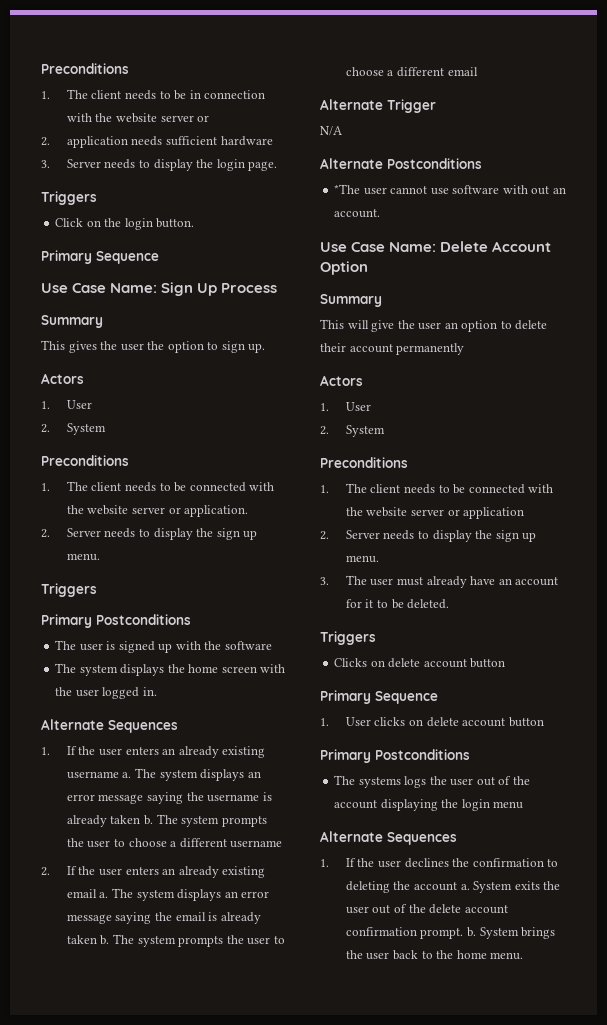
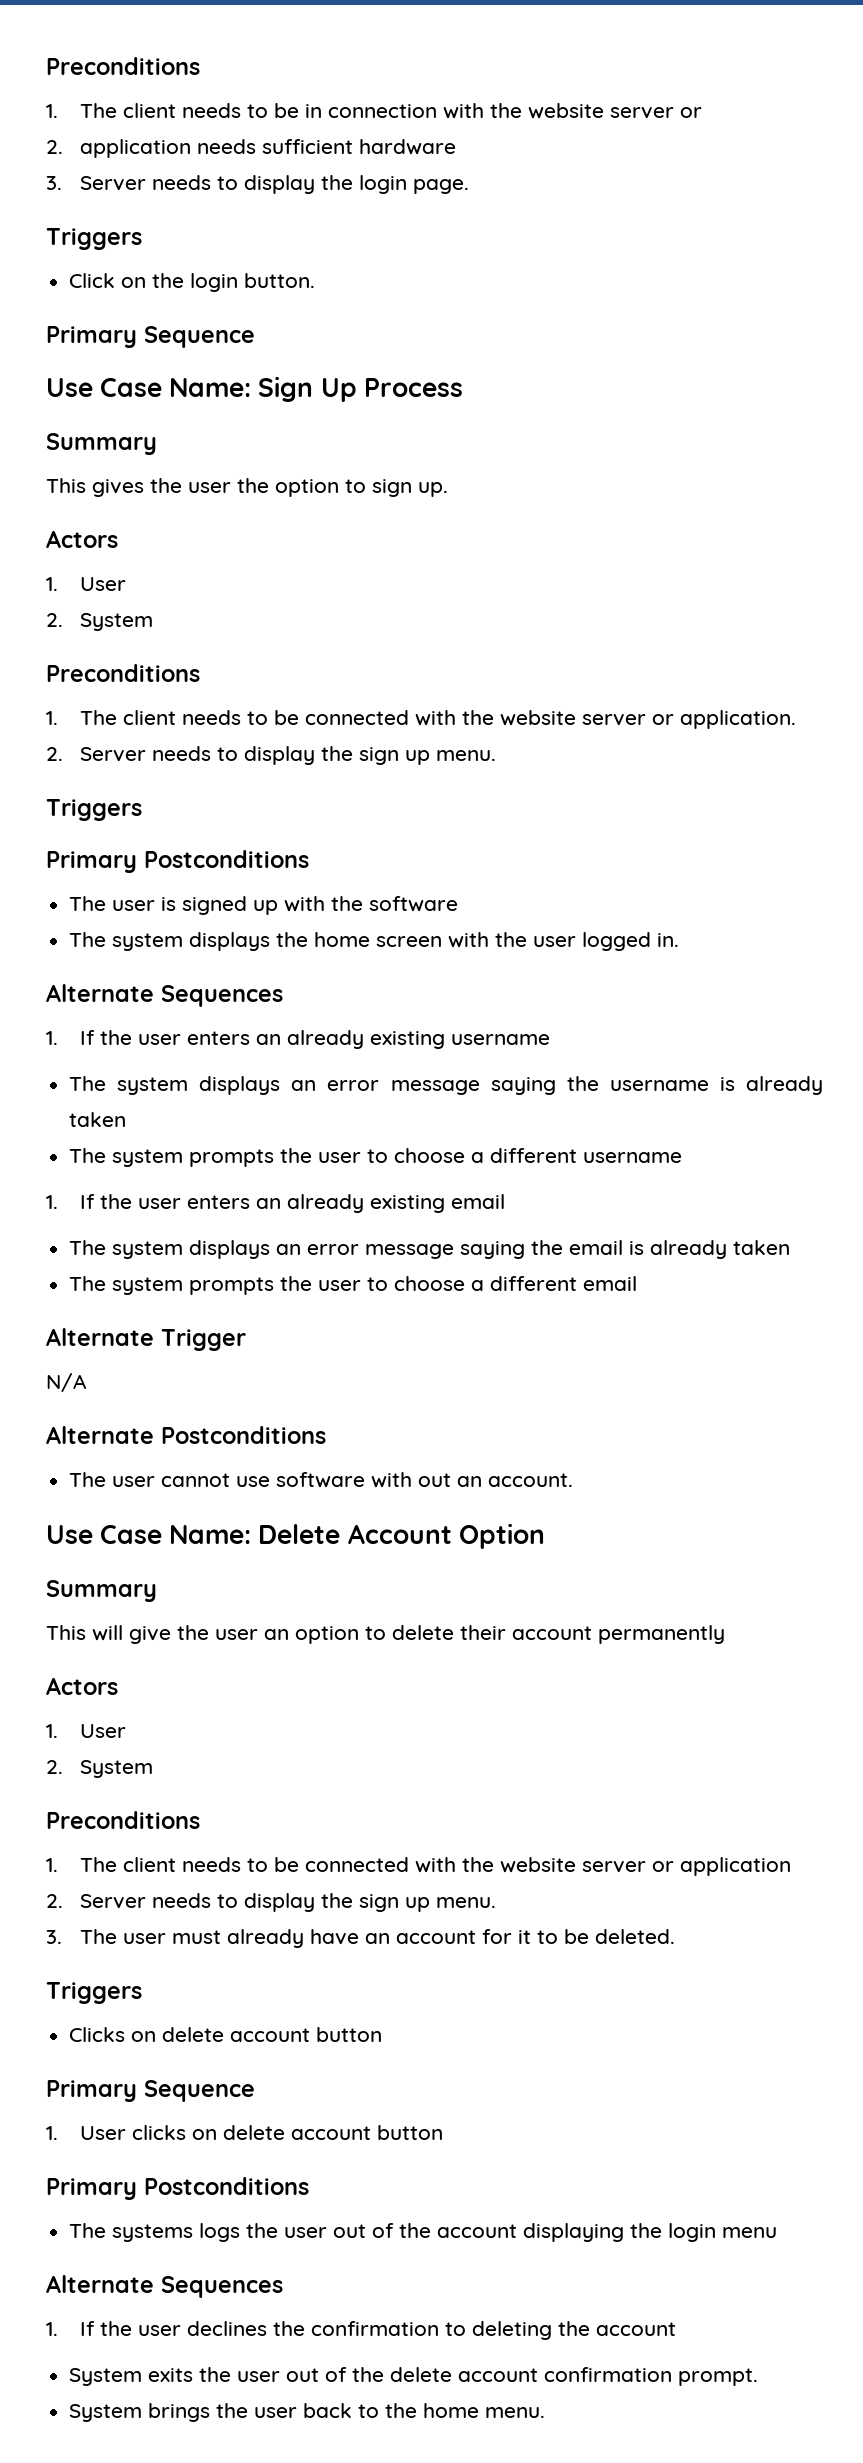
- 1. If the user enters an already existing username a. The system displays an error message saying the username is already taken b. The system prompts the user to choose a different username
+ 1. If the user enters an already existing username
+ The system displays an error message saying the username is already taken
+ The system prompts the user to choose a different username
- 2. If the user enters an already existing email a. The system displays an error message saying the email is already taken b. The system prompts the user to choose a different email
+ 1. If the user enters an already existing email
+ The system displays an error message saying the email is already taken
+ The system prompts the user to choose a different email
- *The user cannot use software with out an account.
+ The user cannot use software with out an account.
- 1. If the user declines the confirmation to deleting the account a. System exits the user out of the delete account confirmation prompt. b. System brings the user back to the home menu.
+ 1. If the user declines the confirmation to deleting the account
+ System exits the user out of the delete account confirmation prompt.
+ System brings the user back to the home menu.

